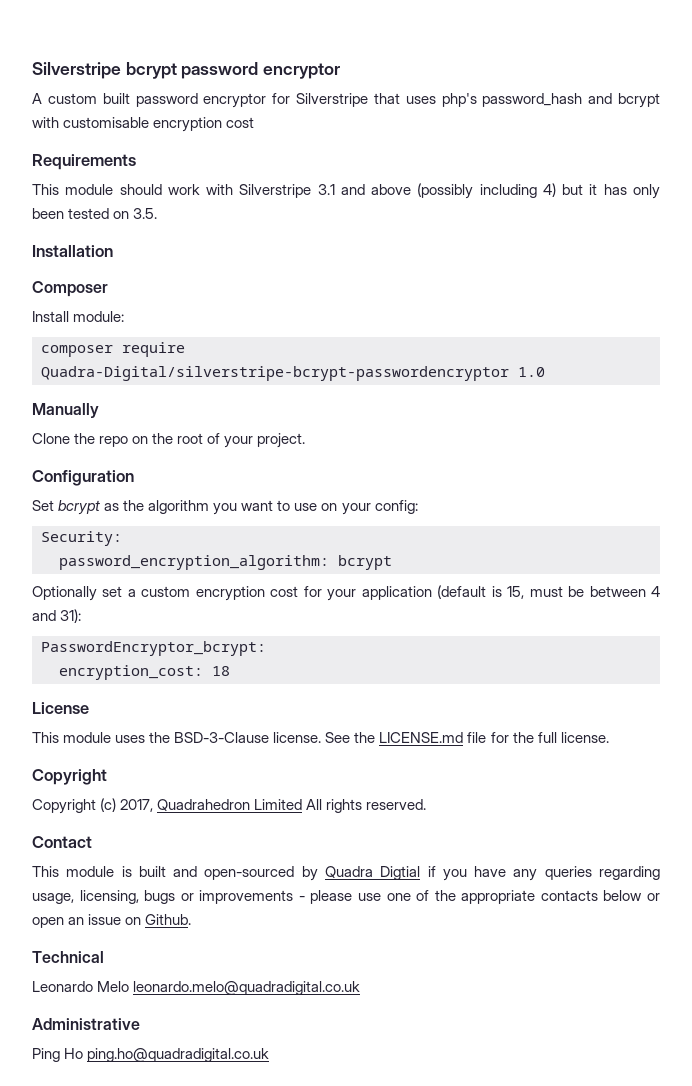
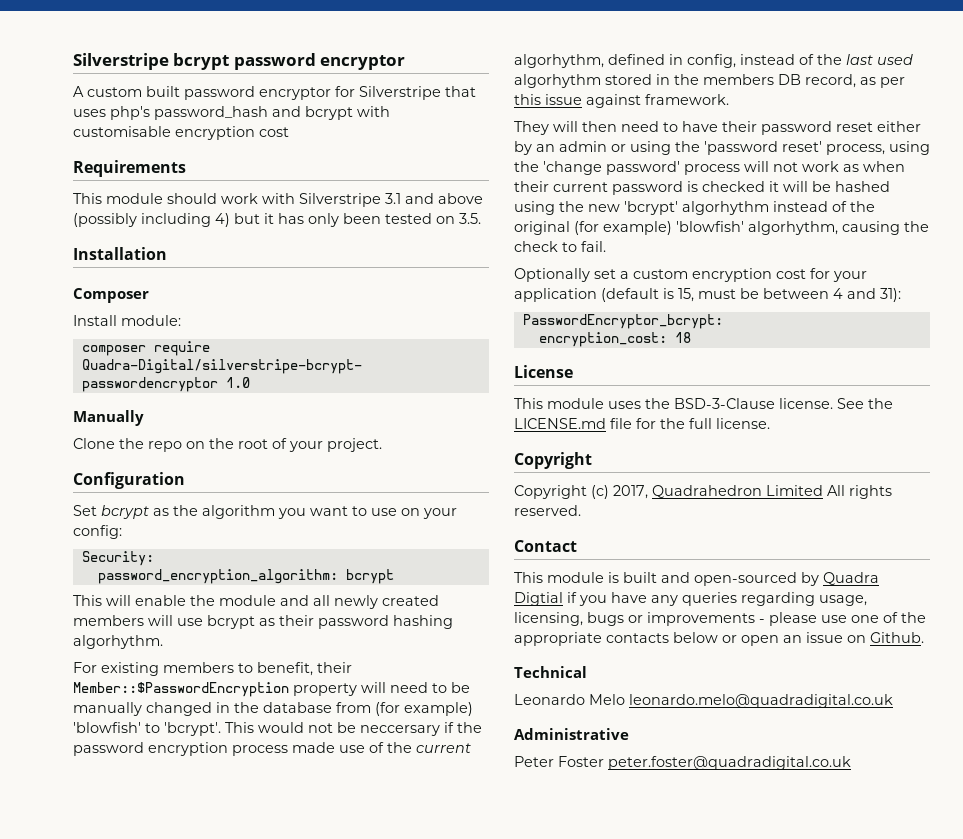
+ This will enable the module and all newly created members will use bcrypt as their password hashing algorhythm.
+ For existing members to benefit, their Member::$PasswordEncryption property will need to be manually changed in the database from (for example) 'blowfish' to 'bcrypt'. This would not be neccersary if the password encryption process made use of the current algorhythm, defined in config, instead of the last used algorhythm stored in the members DB record, as per this issue against framework.
+ They will then need to have their password reset either by an admin or using the 'password reset' process, using the 'change password' process will not work as when their current password is checked it will be hashed using the new 'bcrypt' algorhythm instead of the original (for example) 'blowfish' algorhythm, causing the check to fail.
- Ping Ho ping.ho@quadradigital.co.uk
+ Peter Foster peter.foster@quadradigital.co.uk

